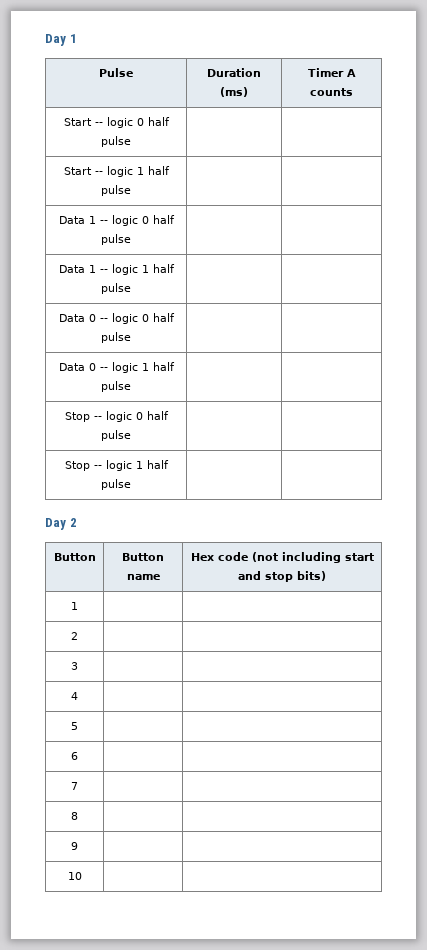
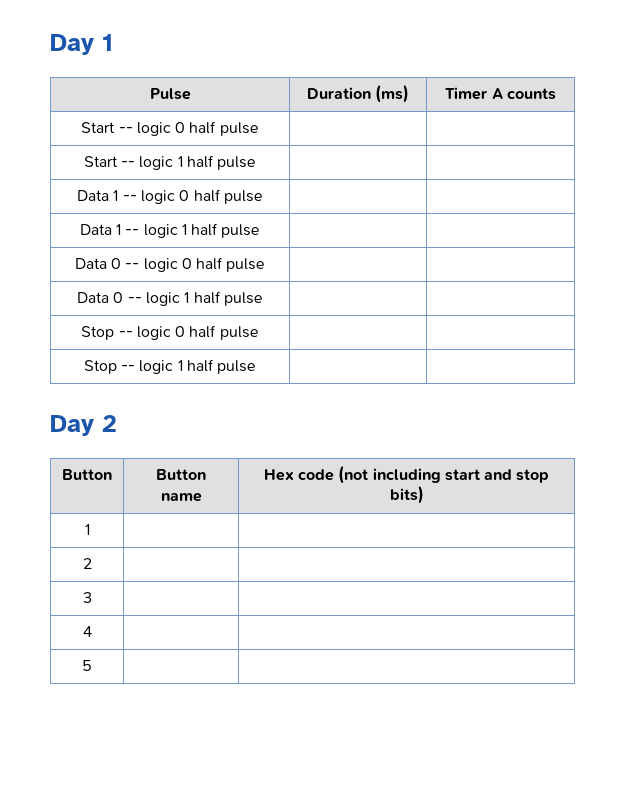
- 6 | |
- 7 | |
- 8 | |
- 9 | |
- 10 | |

